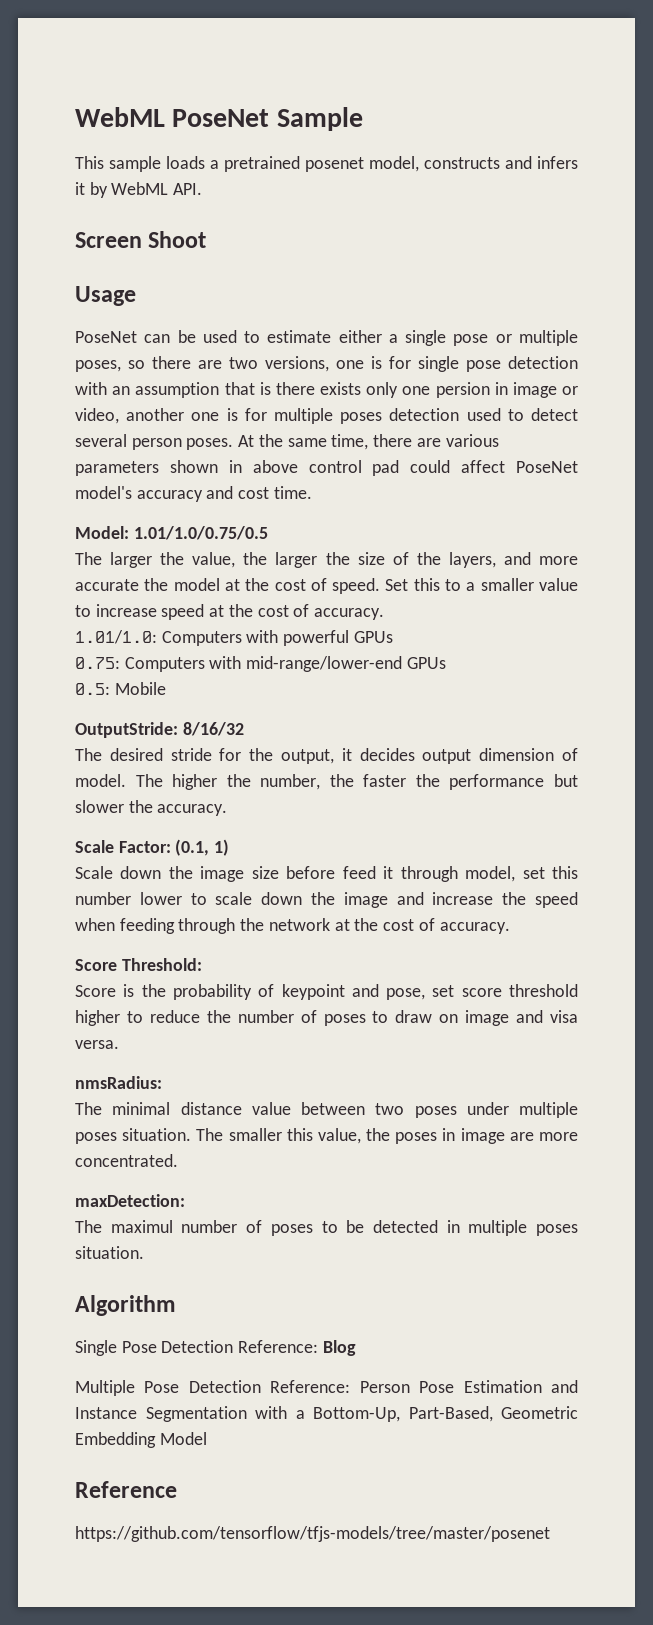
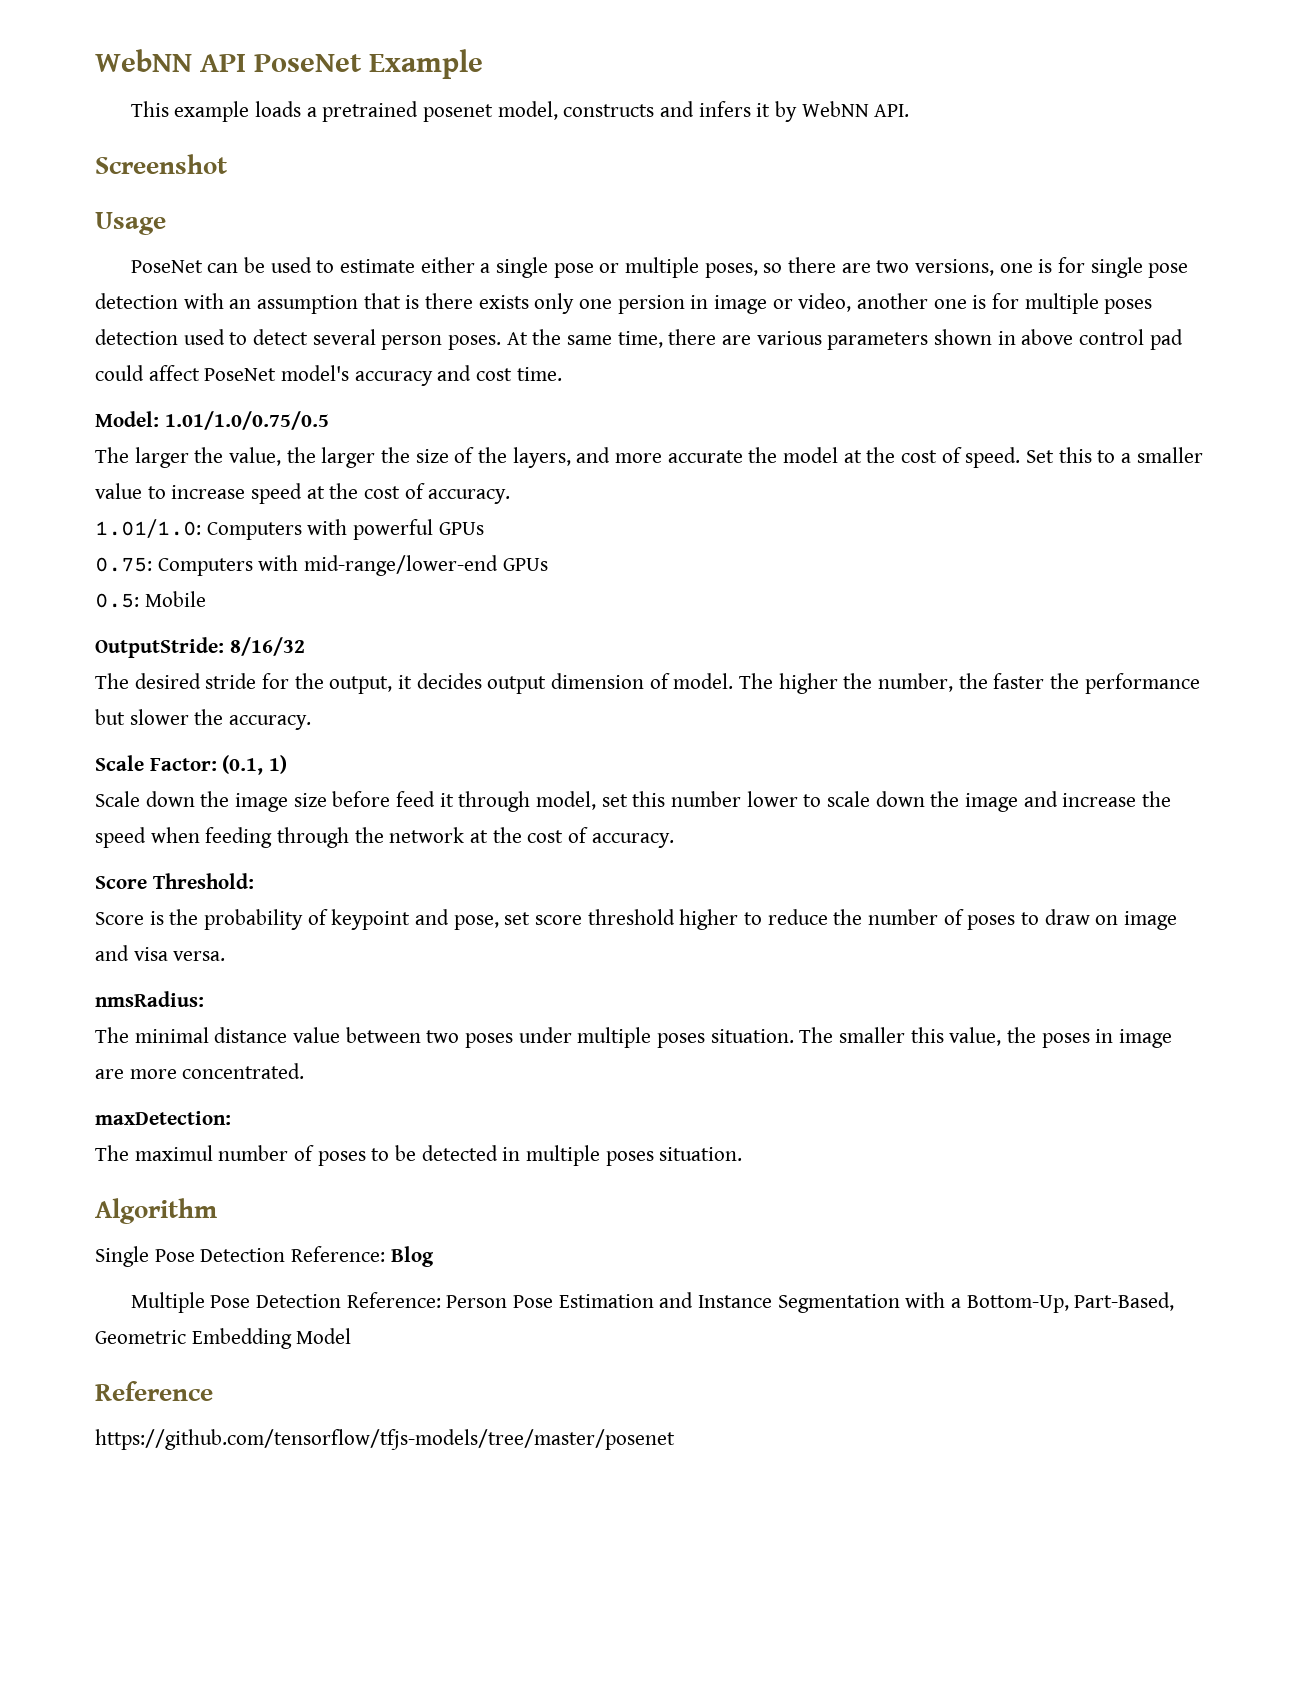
- WebML PoseNet Sample
+ WebNN API PoseNet Example
- This sample loads a pretrained posenet model, constructs and infers it by WebML API.
+ This example loads a pretrained posenet model, constructs and infers it by WebNN API.
- Screen Shoot
+ Screenshot

